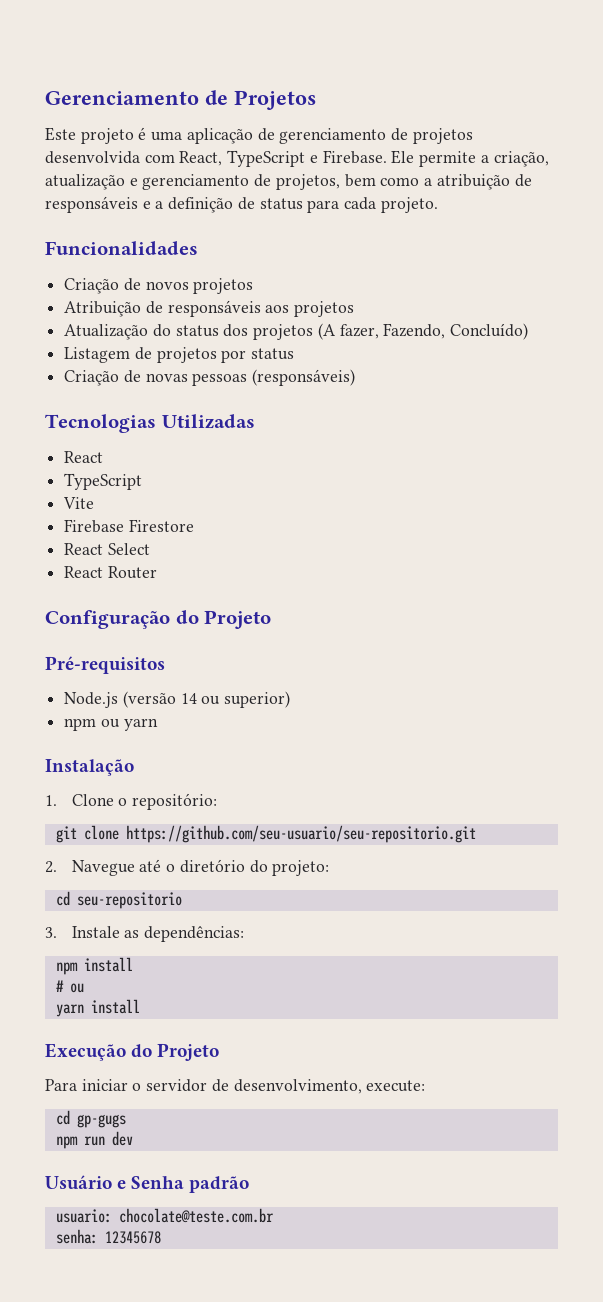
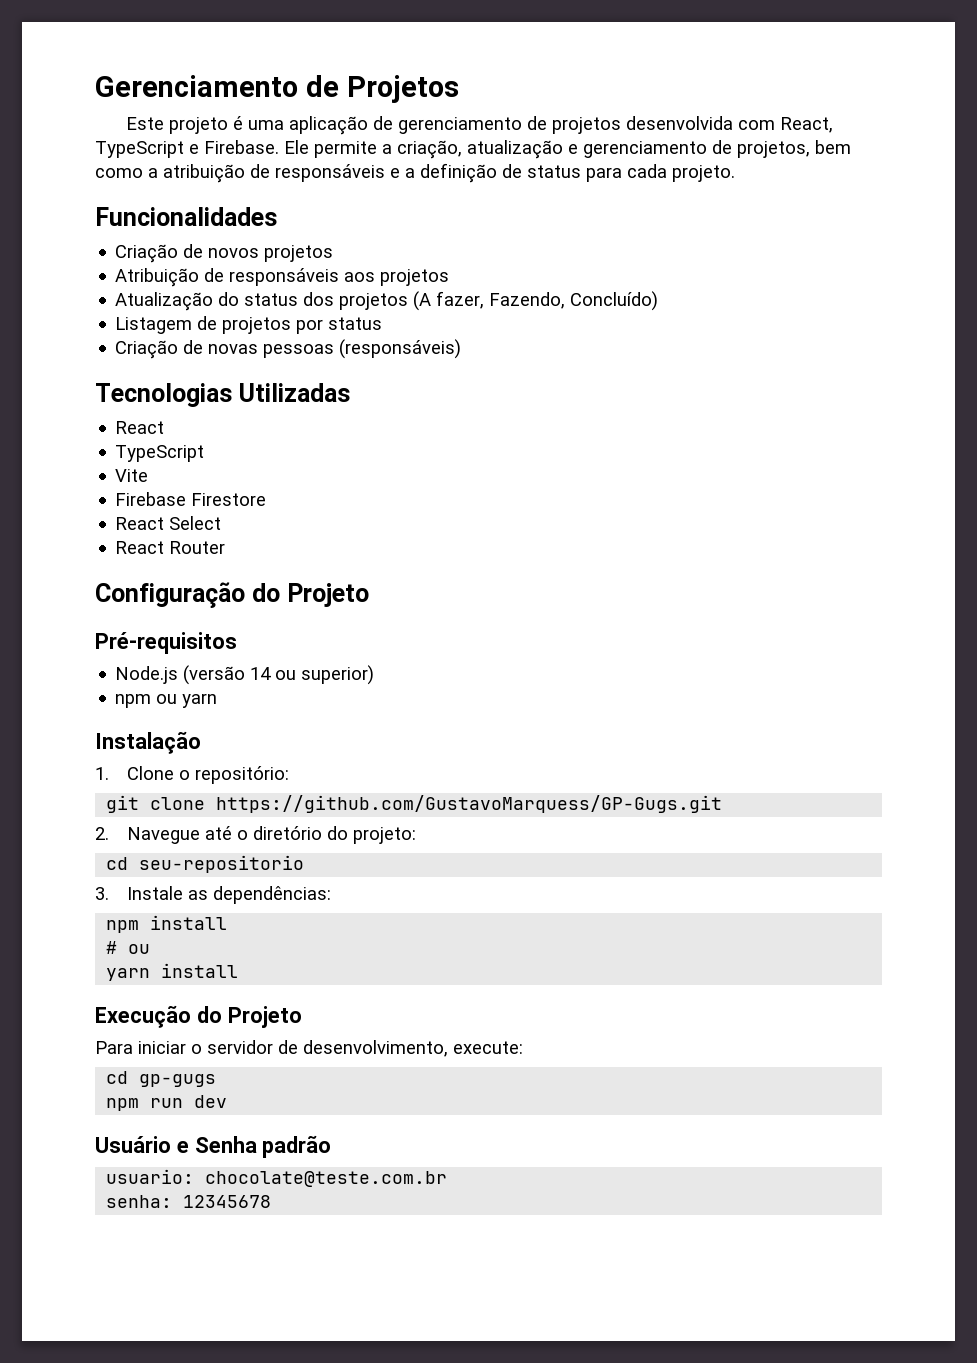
- git clone https://github.com/seu-usuario/seu-repositorio.git
+ git clone https://github.com/GustavoMarquess/GP-Gugs.git

